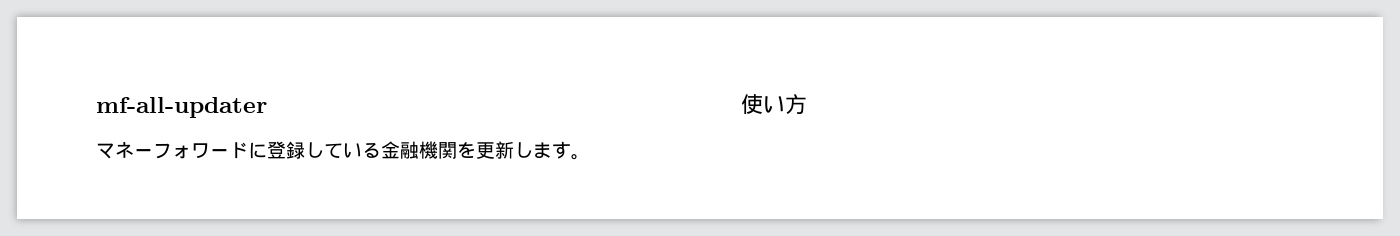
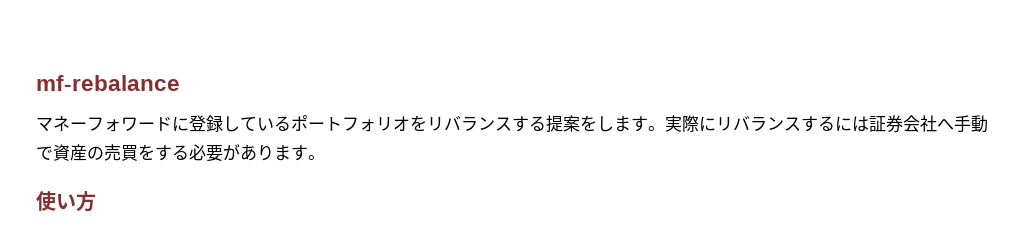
- mf-all-updater
+ mf-rebalance
- マネーフォワードに登録している金融機関を更新します。
+ マネーフォワードに登録しているポートフォリオをリバランスする提案をします。実際にリバランスするには証券会社へ手動で資産の売買をする必要があります。

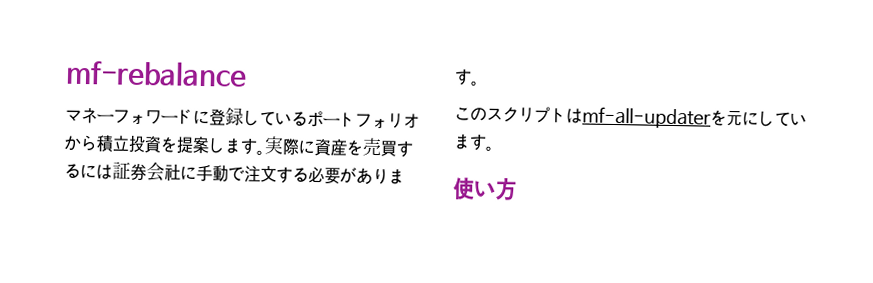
- マネーフォワードに登録しているポートフォリオをリバランスする提案をします。
+ マネーフォワードに登録しているポートフォリオから積立投資を提案します。
- 実際にリバランスするには証券会社へ手動で資産の売買をする必要があります。
+ 実際に資産を売買するには証券会社に手動で注文する必要があります。
+ このスクリプトはmf-all-updaterを元にしています。

